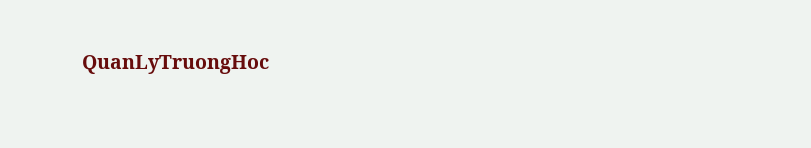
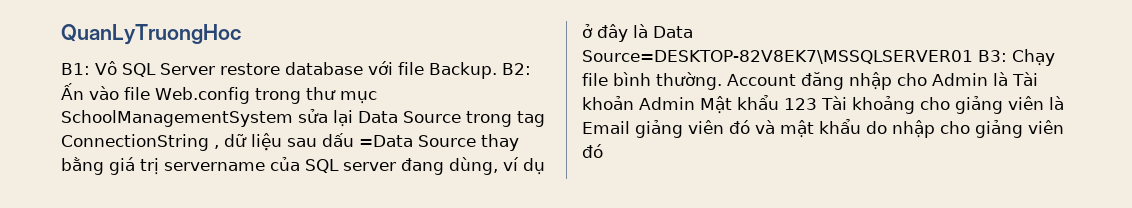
+ B1: Vô SQL Server restore database với file Backup. B2: Ấn vào file Web.config trong thư mục SchoolManagementSystem sửa lại Data Source trong tag ConnectionString , dữ liệu sau dấu =Data Source thay bằng giá trị servername của SQL server đang dùng, ví dụ ở đây là Data Source=DESKTOP-82V8EK7\MSSQLSERVER01 B3: Chạy file bình thường. Account đăng nhập cho Admin là Tài khoản Admin Mật khẩu 123 Tài khoảng cho giảng viên là Email giảng viên đó và mật khẩu do nhập cho giảng viên đó

